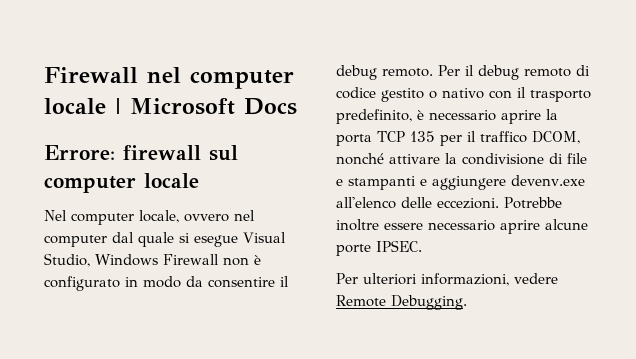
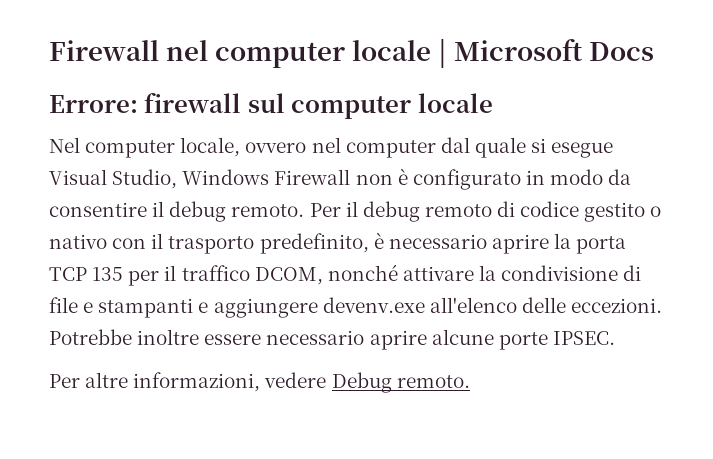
- Per ulteriori informazioni, vedere Remote Debugging.
+ Per altre informazioni, vedere Debug remoto.

